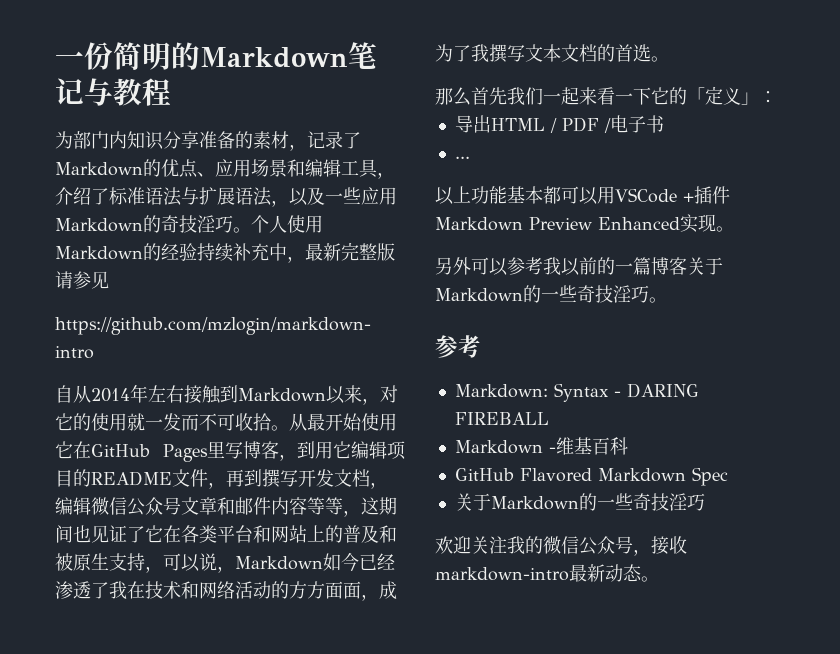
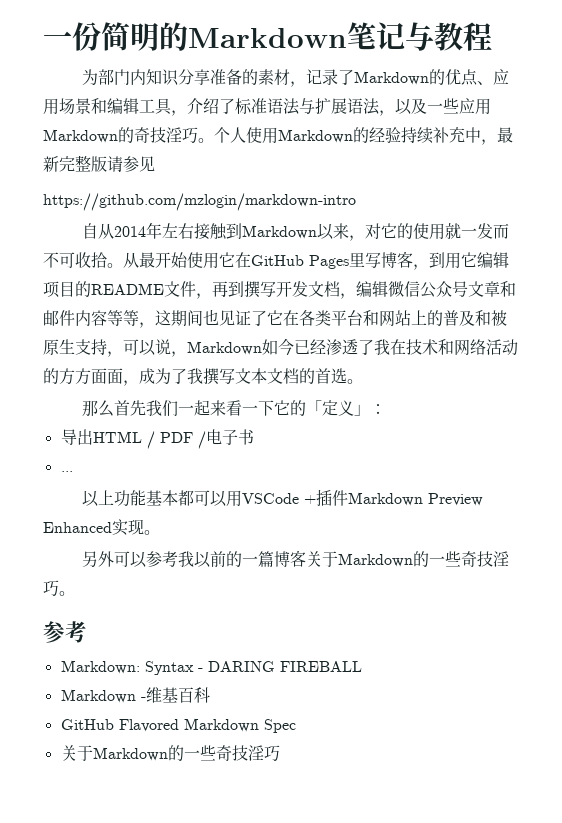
- 欢迎关注我的微信公众号，接收markdown-intro最新动态。

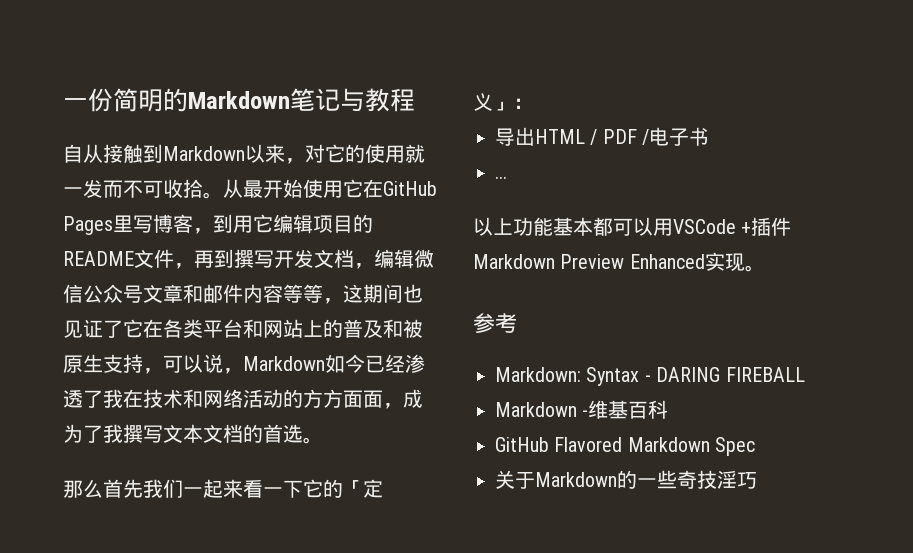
- 为部门内知识分享准备的素材，记录了Markdown的优点、应用场景和编辑工具，介绍了标准语法与扩展语法，以及一些应用Markdown的奇技淫巧。个人使用Markdown的经验持续补充中，最新完整版请参见
- https://github.com/mzlogin/markdown-intro
- 自从2014年左右接触到Markdown以来，对它的使用就一发而不可收拾。
+ 自从接触到Markdown以来，对它的使用就一发而不可收拾。
- 另外可以参考我以前的一篇博客关于Markdown的一些奇技淫巧。

